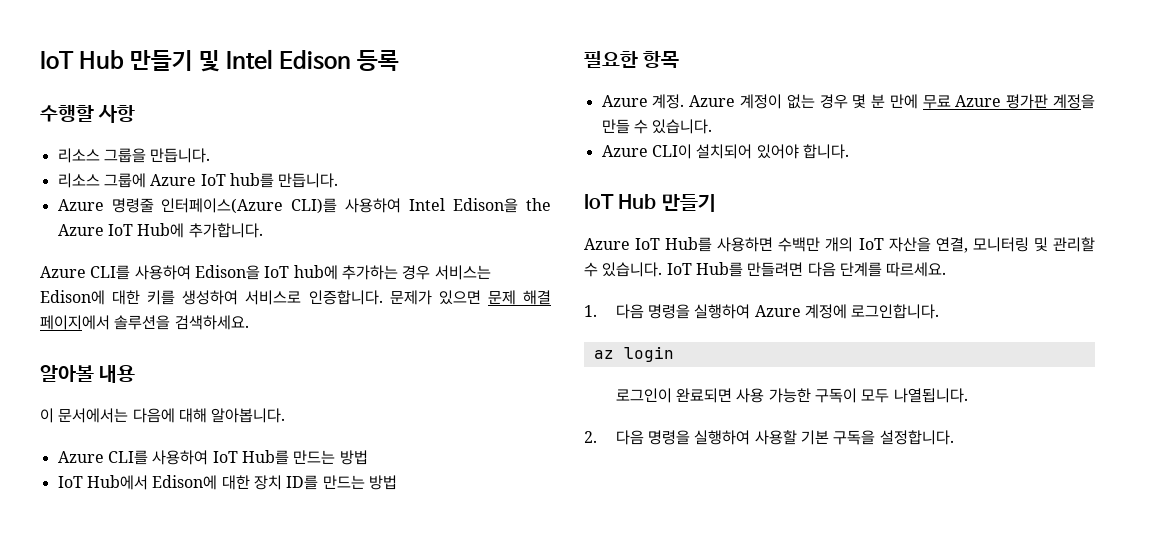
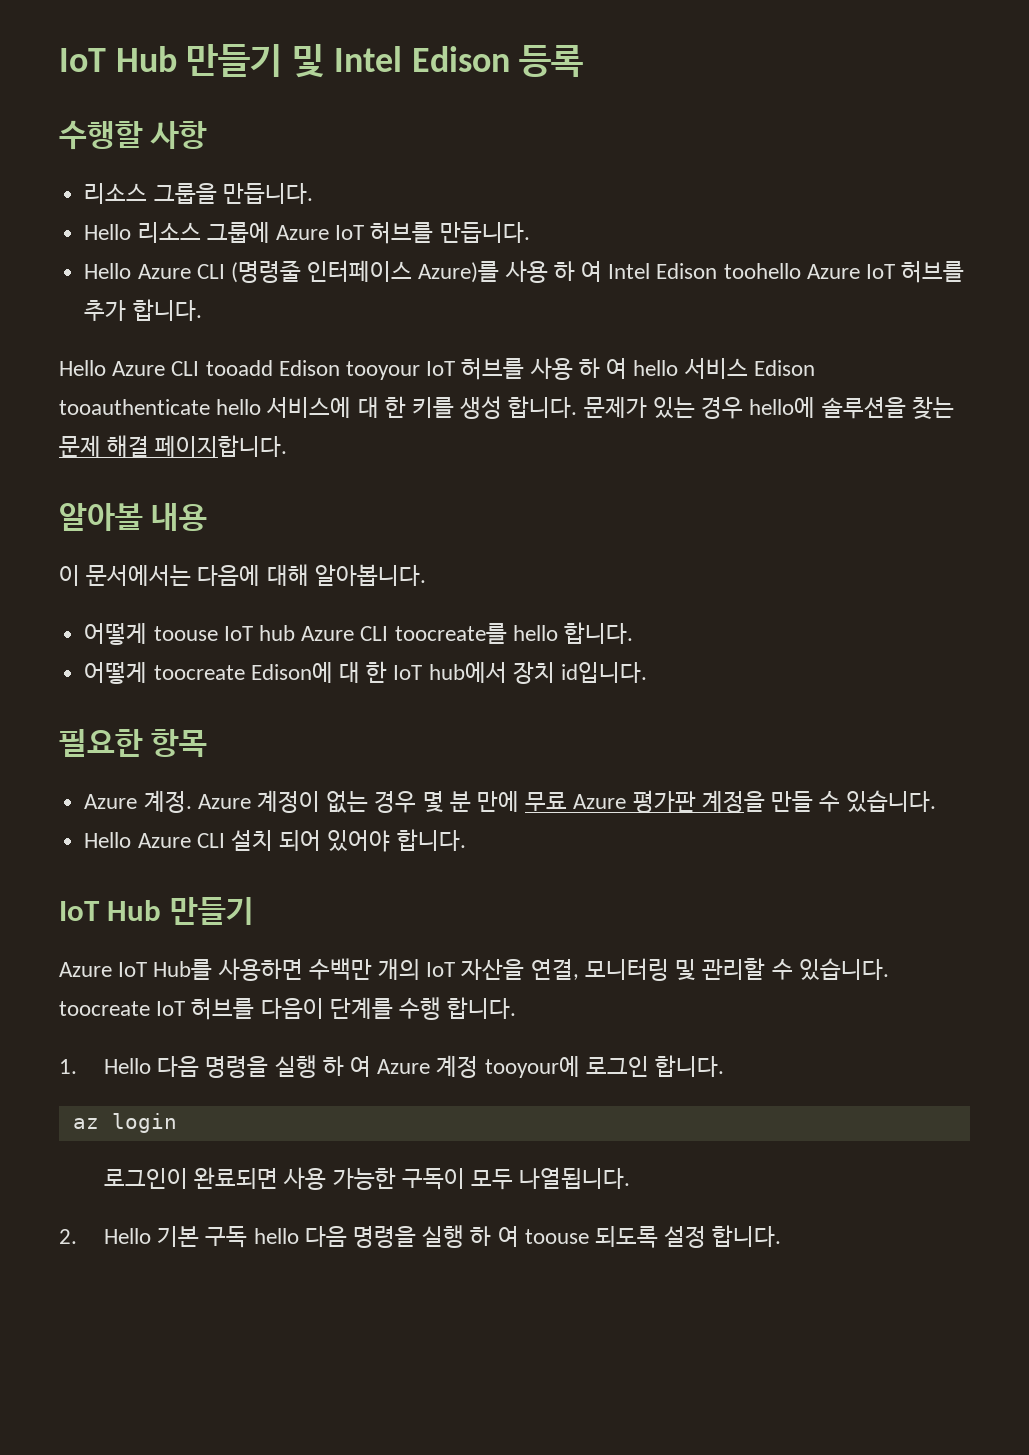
- 리소스 그룹에 Azure IoT hub를 만듭니다.
- Azure 명령줄 인터페이스(Azure CLI)를 사용하여 Intel Edison을 the Azure IoT Hub에 추가합니다.
- Azure CLI를 사용하여 Edison을 IoT hub에 추가하는 경우 서비스는 Edison에 대한 키를 생성하여 서비스로 인증합니다. 문제가 있으면 문제 해결 페이지에서 솔루션을 검색하세요.
+ Hello 리소스 그룹에 Azure IoT 허브를 만듭니다.
+ Hello Azure CLI (명령줄 인터페이스 Azure)를 사용 하 여 Intel Edison toohello Azure IoT 허브를 추가 합니다.
+ Hello Azure CLI tooadd Edison tooyour IoT 허브를 사용 하 여 hello 서비스 Edison tooauthenticate hello 서비스에 대 한 키를 생성 합니다. 문제가 있는 경우 hello에 솔루션을 찾는 문제 해결 페이지합니다.
- Azure CLI를 사용하여 IoT Hub를 만드는 방법
- IoT Hub에서 Edison에 대한 장치 ID를 만드는 방법
+ 어떻게 toouse IoT hub Azure CLI toocreate를 hello 합니다.
+ 어떻게 toocreate Edison에 대 한 IoT hub에서 장치 id입니다.
- Azure CLI이 설치되어 있어야 합니다.
+ Hello Azure CLI 설치 되어 있어야 합니다.
- Azure IoT Hub를 사용하면 수백만 개의 IoT 자산을 연결, 모니터링 및 관리할 수 있습니다. IoT Hub를 만들려면 다음 단계를 따르세요.
+ Azure IoT Hub를 사용하면 수백만 개의 IoT 자산을 연결, 모니터링 및 관리할 수 있습니다. toocreate IoT 허브를 다음이 단계를 수행 합니다.
- 1. 다음 명령을 실행하여 Azure 계정에 로그인합니다.
+ 1. Hello 다음 명령을 실행 하 여 Azure 계정 tooyour에 로그인 합니다.
- 2. 다음 명령을 실행하여 사용할 기본 구독을 설정합니다.
+ 2. Hello 기본 구독 hello 다음 명령을 실행 하 여 toouse 되도록 설정 합니다.

